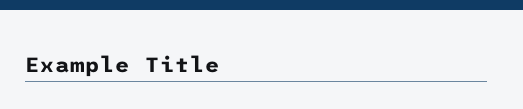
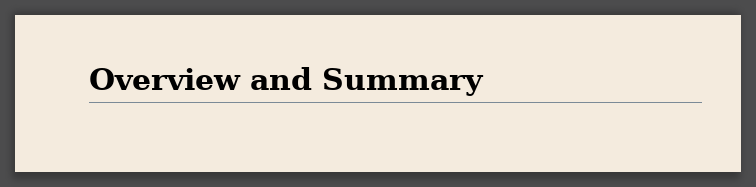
- Example Title
+ Overview and Summary

